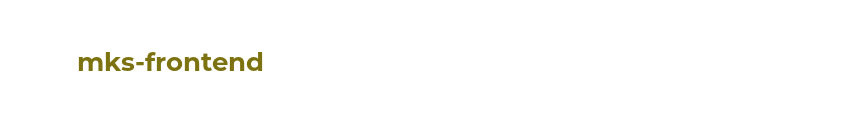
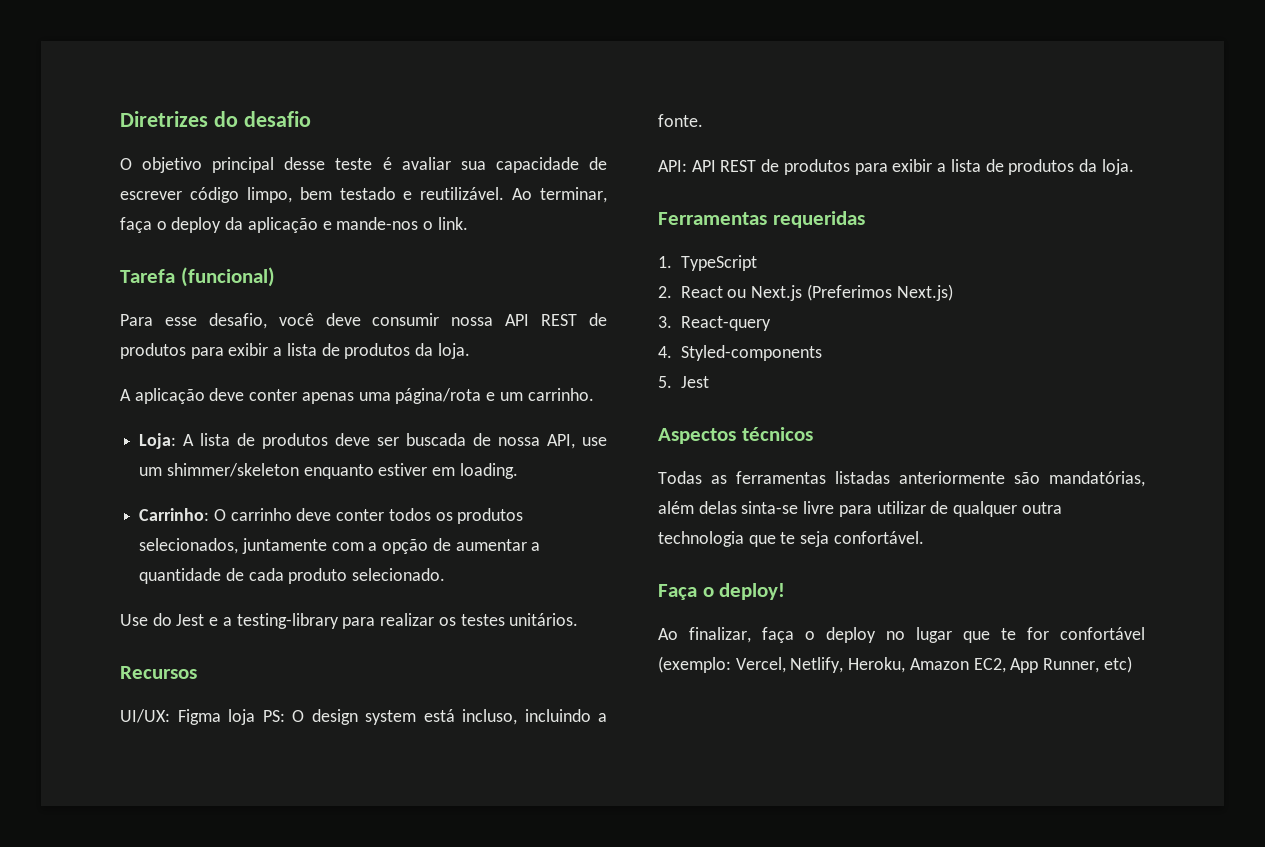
- mks-frontend
+ Diretrizes do desafio
+ O objetivo principal desse teste é avaliar sua capacidade de escrever código limpo, bem testado e reutilizável. Ao terminar, faça o deploy da aplicação e mande-nos o link.
+ Tarefa (funcional)
+ Para esse desafio, você deve consumir nossa API REST de produtos para exibir a lista de produtos da loja.
+ A aplicação deve conter apenas uma página/rota e um carrinho.
+ Loja: A lista de produtos deve ser buscada de nossa API, use um shimmer/skeleton enquanto estiver em loading.
+ Carrinho: O carrinho deve conter todos os produtos selecionados, juntamente com a opção de aumentar a quantidade de cada produto selecionado.
+ Use do Jest e a testing-library para realizar os testes unitários.
+ Recursos
+ UI/UX: Figma loja PS: O design system está incluso, incluindo a fonte.
+ API: API REST de produtos para exibir a lista de produtos da loja.
+ Ferramentas requeridas
+ 1. TypeScript
+ 2. React ou Next.js (Preferimos Next.js)
+ 3. React-query
+ 4. Styled-components
+ 5. Jest
+ Aspectos técnicos
+ Todas as ferramentas listadas anteriormente são mandatórias, além delas sinta-se livre para utilizar de qualquer outra technologia que te seja confortável.
+ Faça o deploy!
+ Ao finalizar, faça o deploy no lugar que te for confortável (exemplo: Vercel, Netlify, Heroku, Amazon EC2, App Runner, etc)

